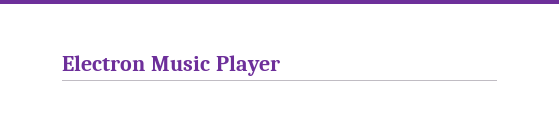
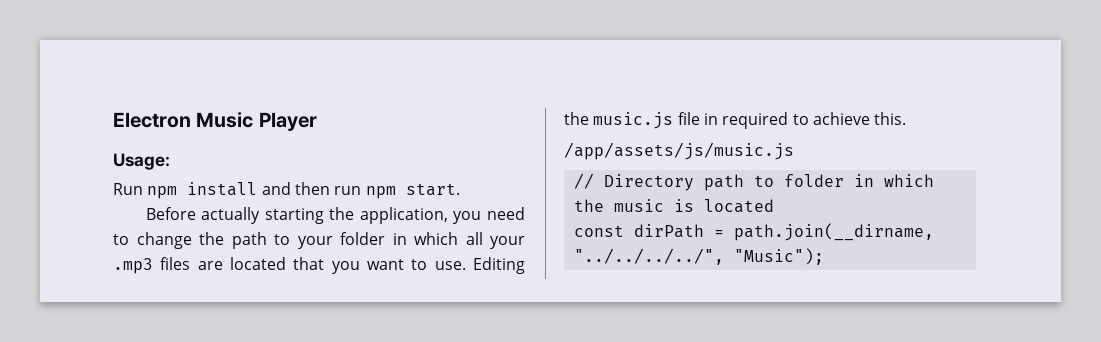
+ Usage:
+ Run npm install and then run npm start.
+ Before actually starting the application, you need to change the path to your folder in which all your .mp3 files are located that you want to use. Editing the music.js file in required to achieve this.
+ /app/assets/js/music.js
+ // Directory path to folder in which the music is located
+ const dirPath = path.join(__dirname, "../../../../", "Music");

